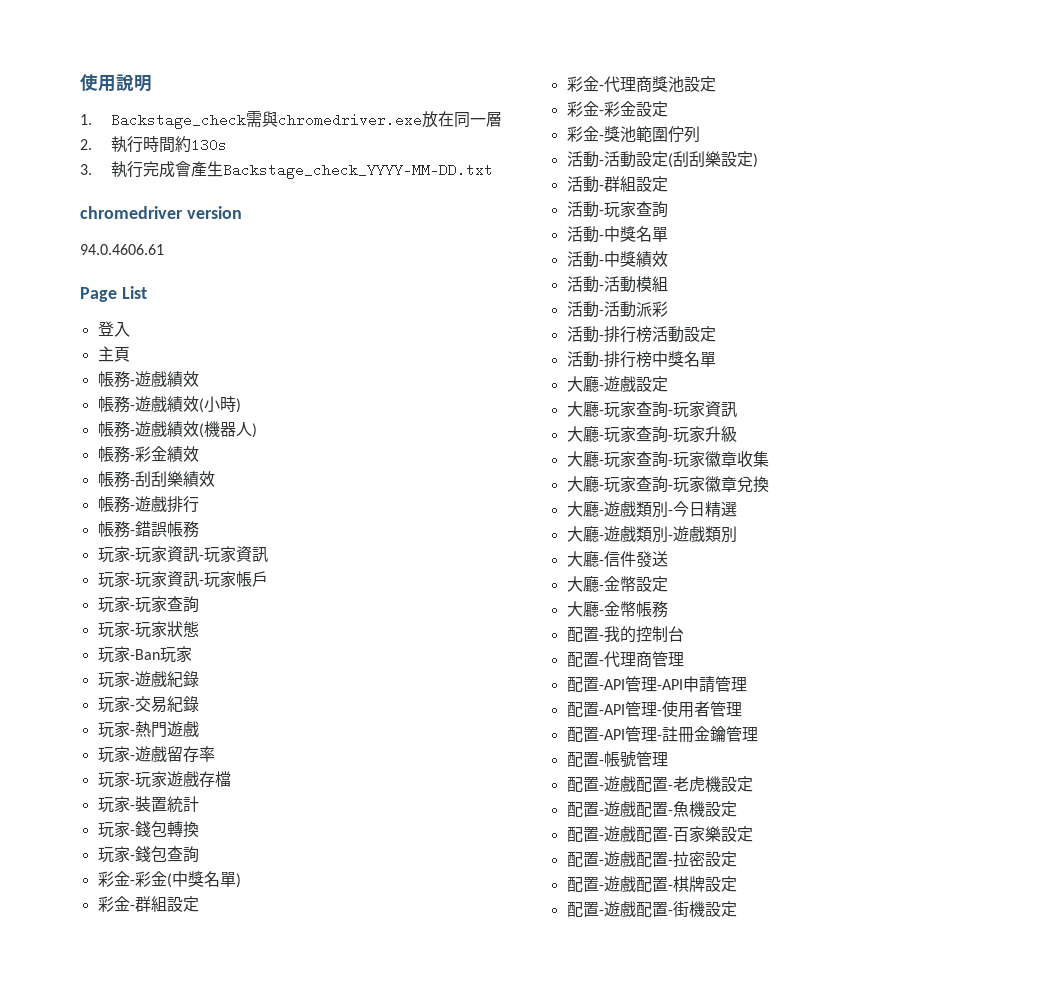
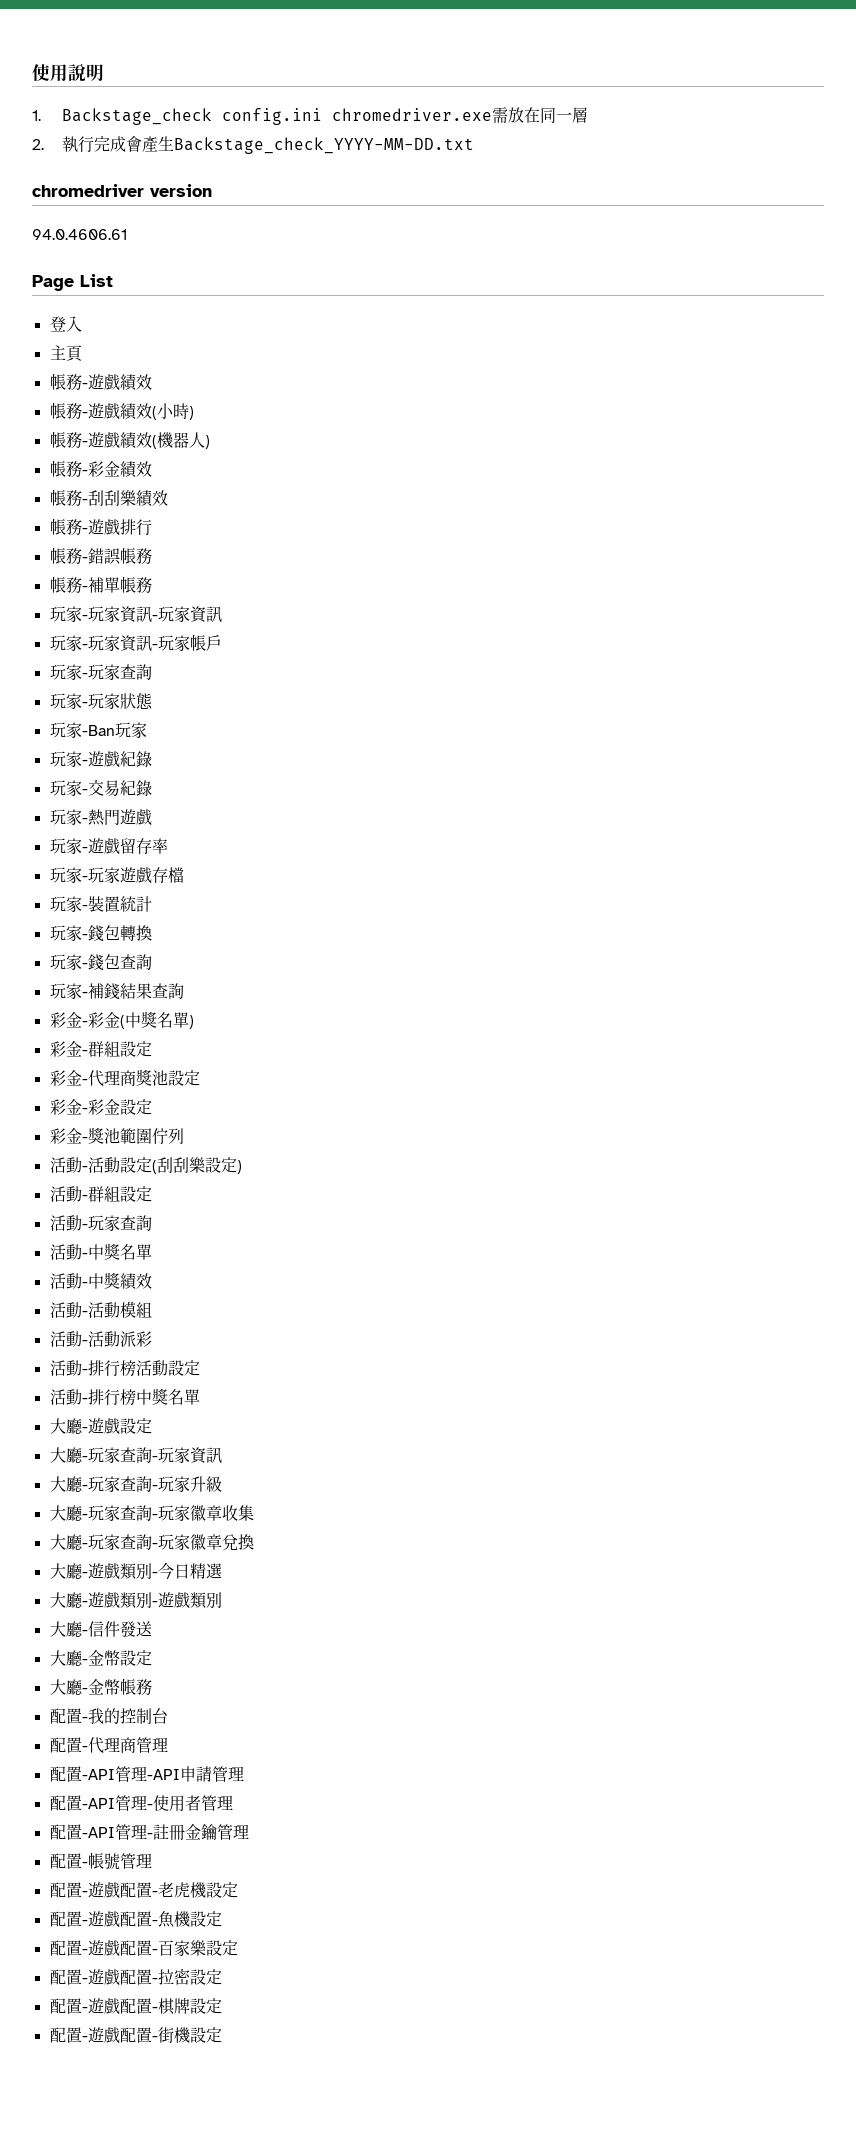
- 1. Backstage_check需與chromedriver.exe放在同一層
+ 1. Backstage_check config.ini chromedriver.exe需放在同一層
- 2.執行時間約130s
- 3.執行完成會產生Backstage_check_YYYY-MM-DD.txt
+ 2.執行完成會產生Backstage_check_YYYY-MM-DD.txt
+ 帳務-補單帳務
+ 玩家-補錢結果查詢

